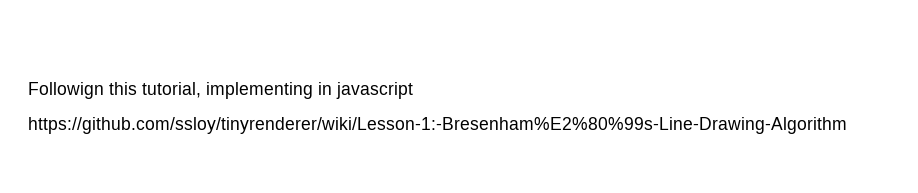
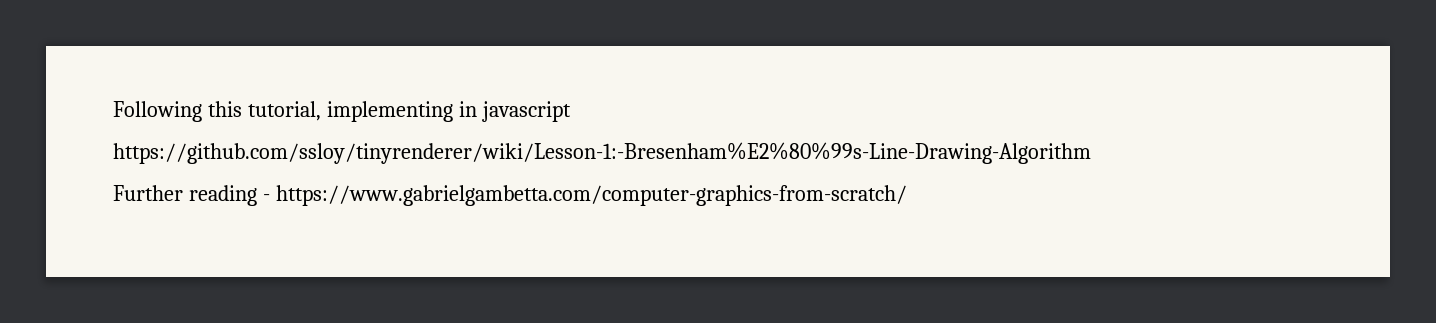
- Followign this tutorial, implementing in javascript
+ Following this tutorial, implementing in javascript
+ Further reading - https://www.gabrielgambetta.com/computer-graphics-from-scratch/

